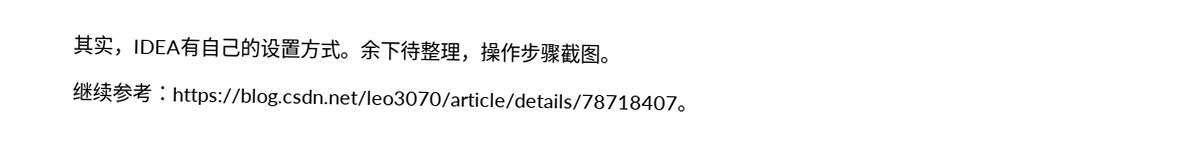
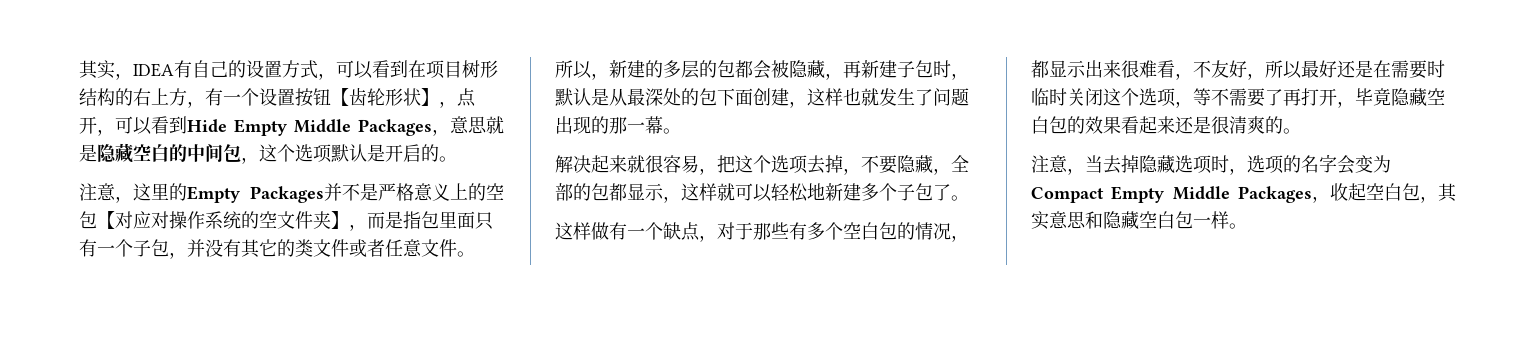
- 其实，IDEA有自己的设置方式。余下待整理，操作步骤截图。
- 继续参考：https://blog.csdn.net/leo3070/article/details/78718407。
+ 其实，IDEA有自己的设置方式，可以看到在项目树形结构的右上方，有一个设置按钮【齿轮形状】，点开，可以看到Hide Empty Middle Packages，意思就是隐藏空白的中间包，这个选项默认是开启的。
+ 注意，这里的Empty Packages并不是严格意义上的空包【对应对操作系统的空文件夹】，而是指包里面只有一个子包，并没有其它的类文件或者任意文件。
+ 所以，新建的多层的包都会被隐藏，再新建子包时，默认是从最深处的包下面创建，这样也就发生了问题出现的那一幕。
+ 解决起来就很容易，把这个选项去掉，不要隐藏，全部的包都显示，这样就可以轻松地新建多个子包了。
+ 这样做有一个缺点，对于那些有多个空白包的情况，都显示出来很难看，不友好，所以最好还是在需要时临时关闭这个选项，等不需要了再打开，毕竟隐藏空白包的效果看起来还是很清爽的。
+ 注意，当去掉隐藏选项时，选项的名字会变为Compact Empty Middle Packages，收起空白包，其实意思和隐藏空白包一样。

